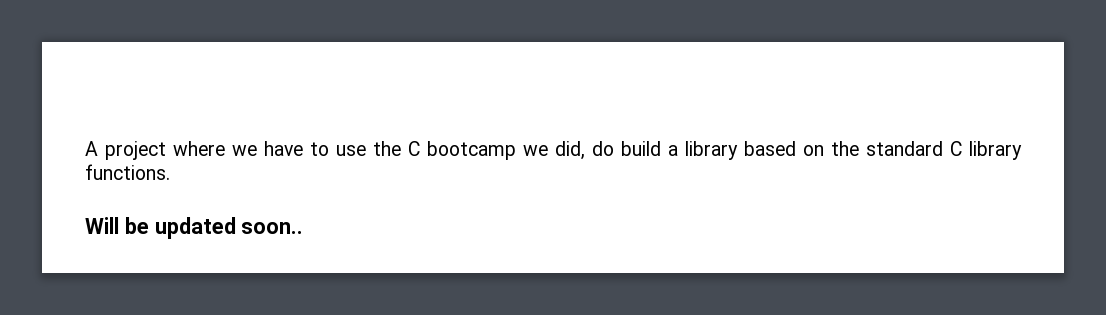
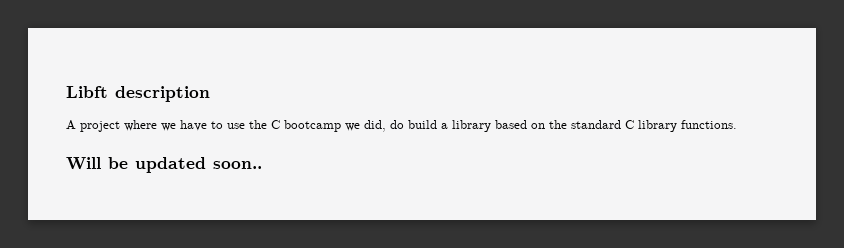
+ Libft description

